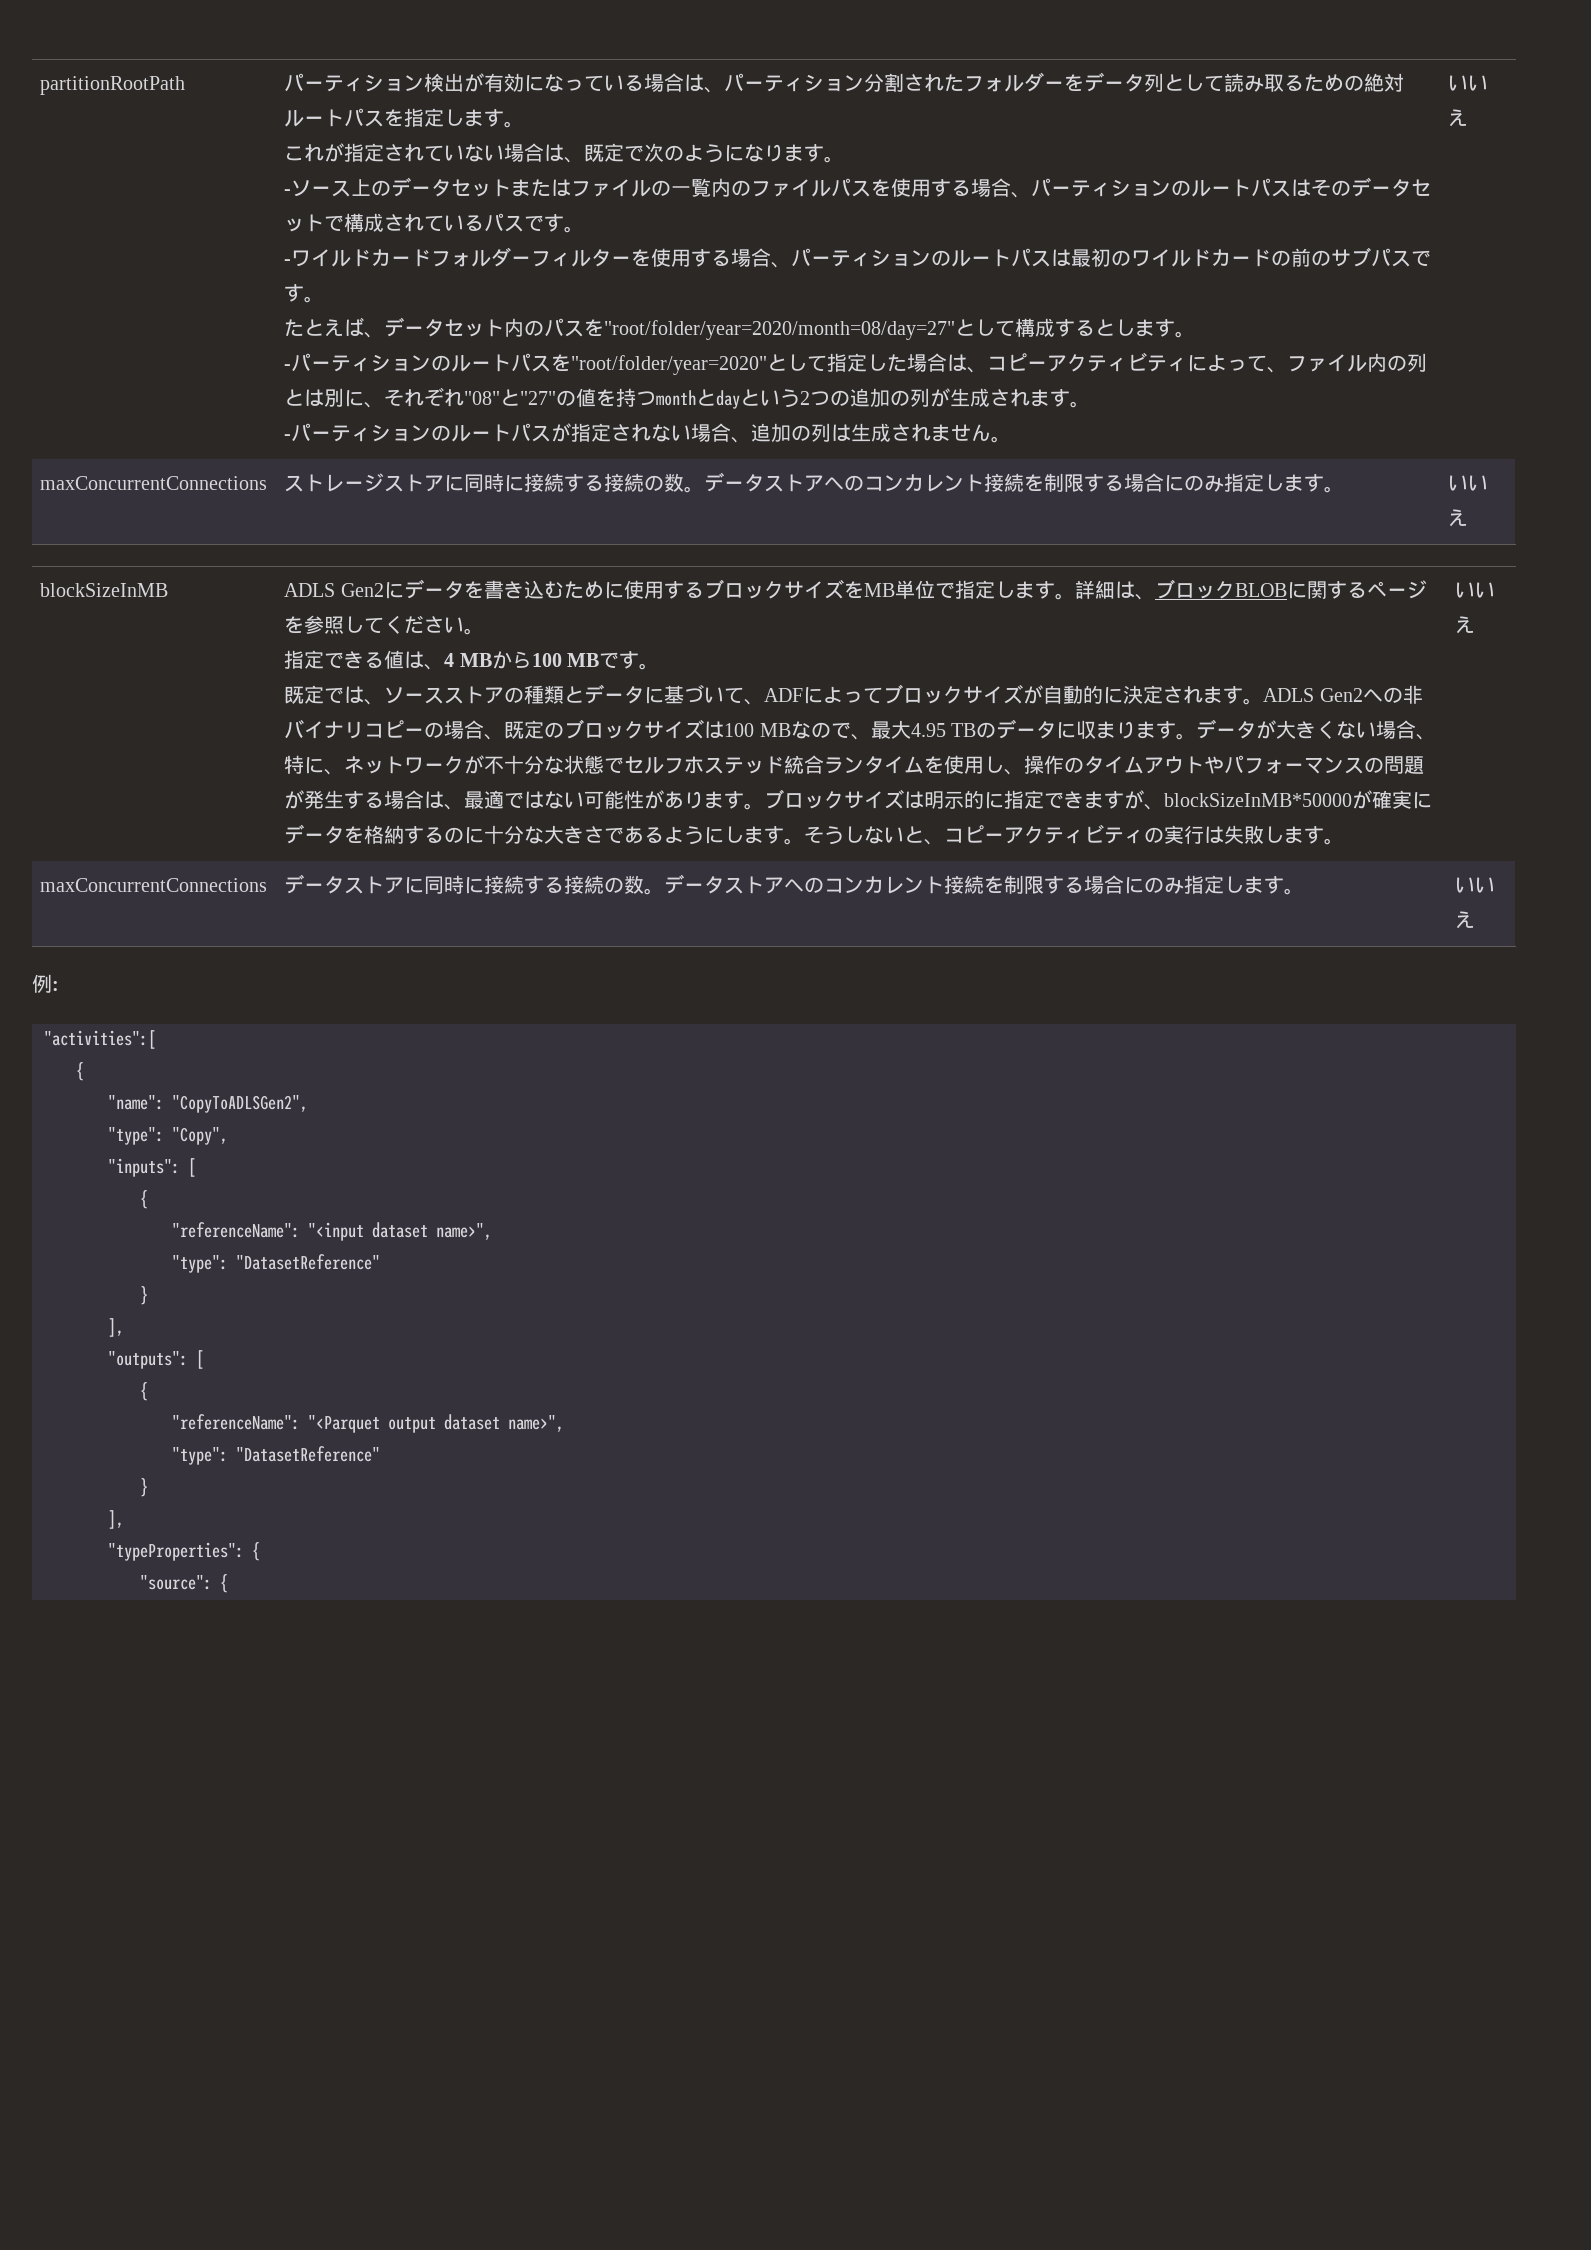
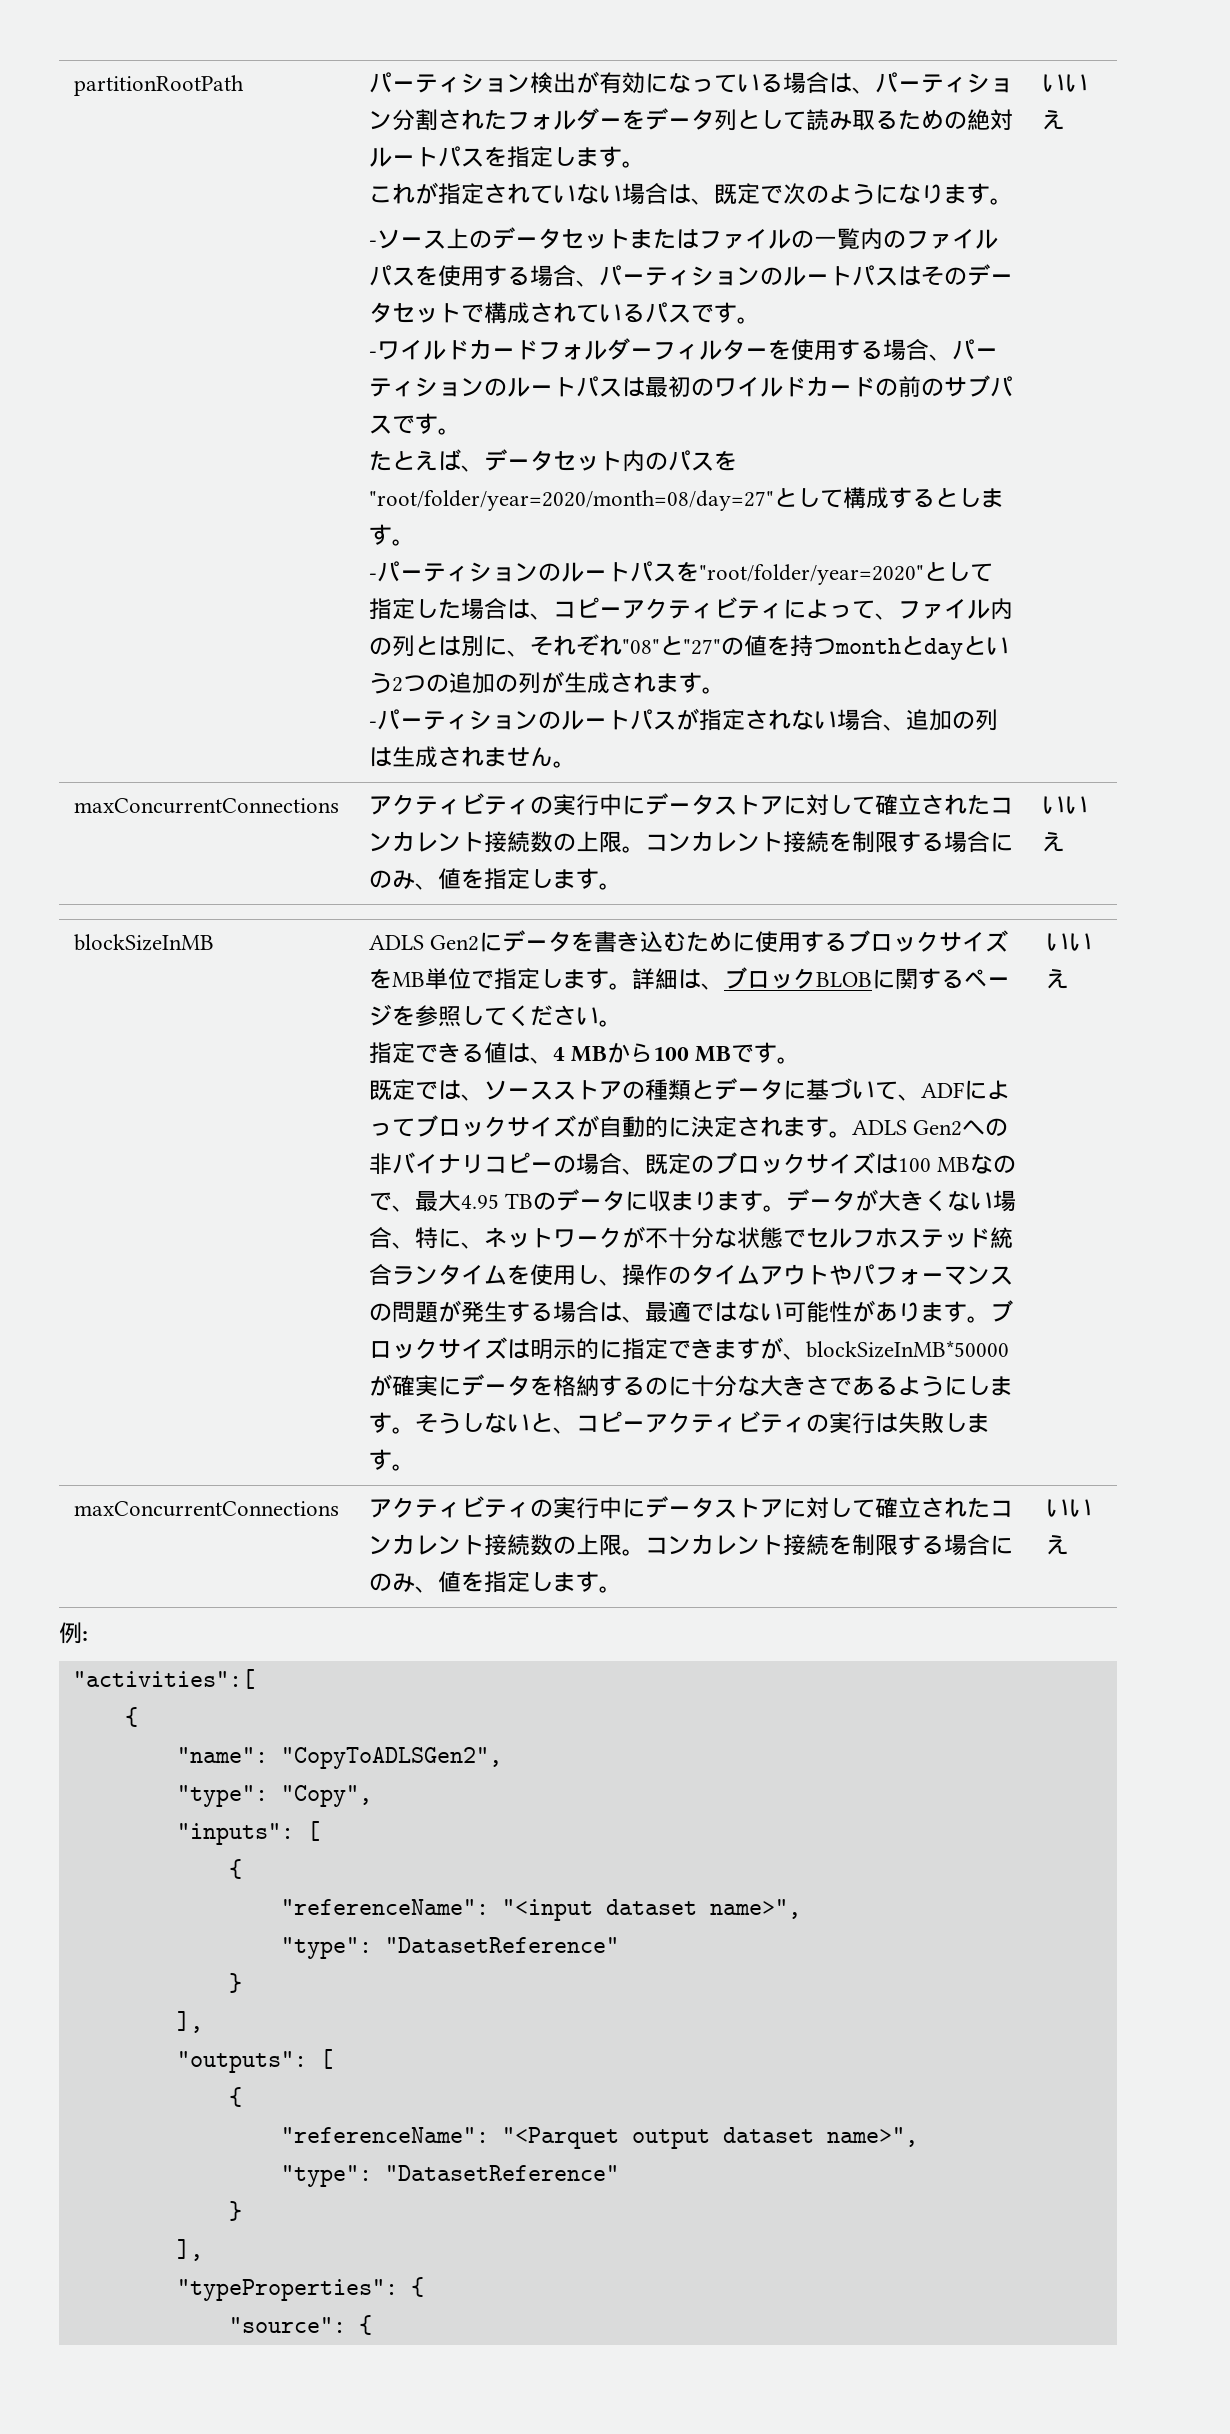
  -パーティションのルートパスが指定されない場合、追加の列は生成されません。 | いいえ
- maxConcurrentConnections | ストレージストアに同時に接続する接続の数。データストアへのコンカレント接続を制限する場合にのみ指定します。 | いいえ
+ maxConcurrentConnections | アクティビティの実行中にデータストアに対して確立されたコンカレント接続数の上限。コンカレント接続を制限する場合にのみ、値を指定します。 | いいえ
  そうしないと、コピーアクティビティの実行は失敗します。 | いいえ
- maxConcurrentConnections | データストアに同時に接続する接続の数。データストアへのコンカレント接続を制限する場合にのみ指定します。 | いいえ
+ maxConcurrentConnections | アクティビティの実行中にデータストアに対して確立されたコンカレント接続数の上限。コンカレント接続を制限する場合にのみ、値を指定します。 | いいえ

